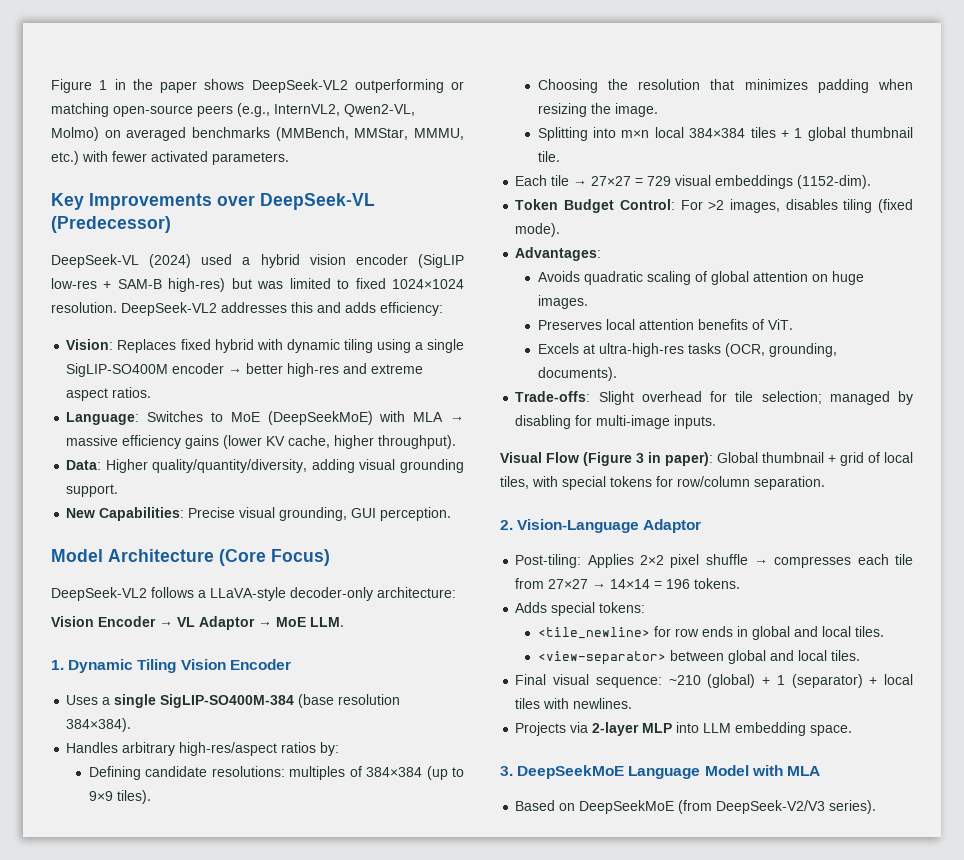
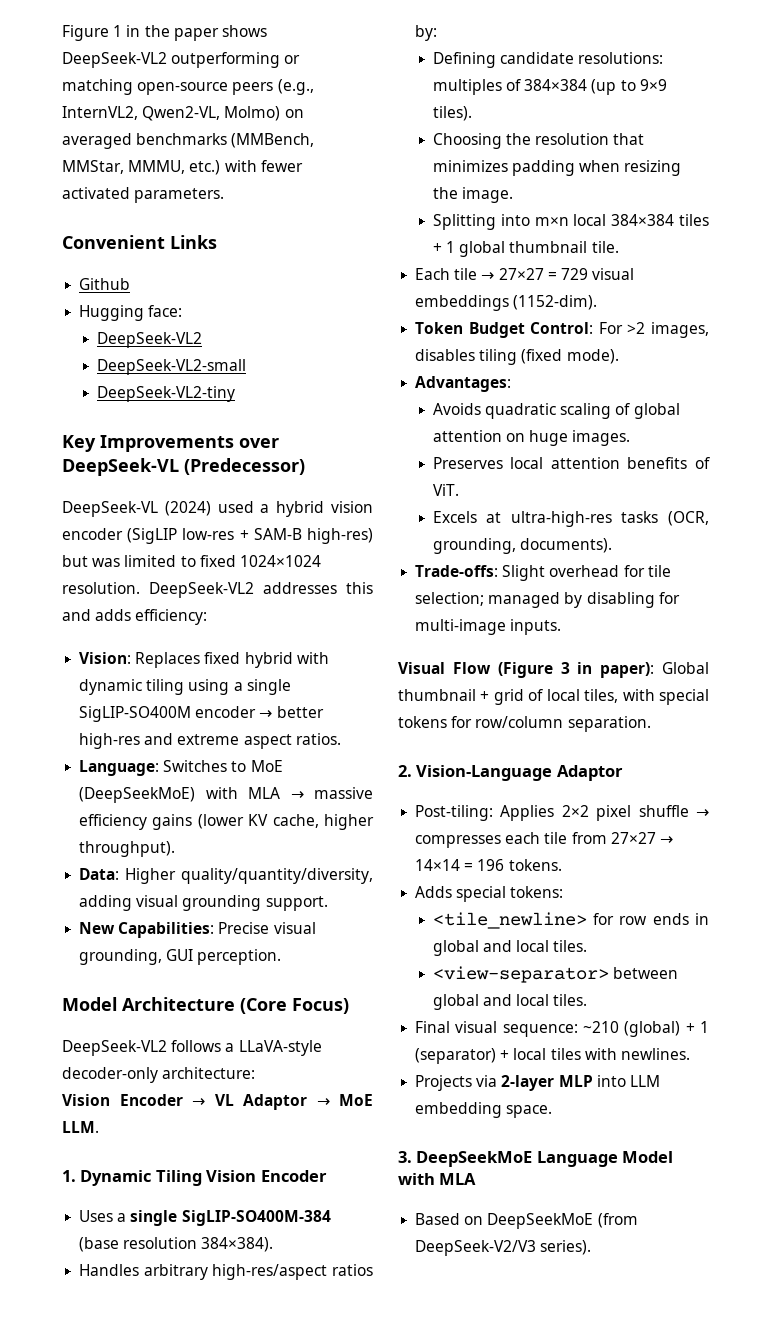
+ Convenient Links
+ Github
+ Hugging face:
+ DeepSeek-VL2
+ DeepSeek-VL2-small
+ DeepSeek-VL2-tiny

